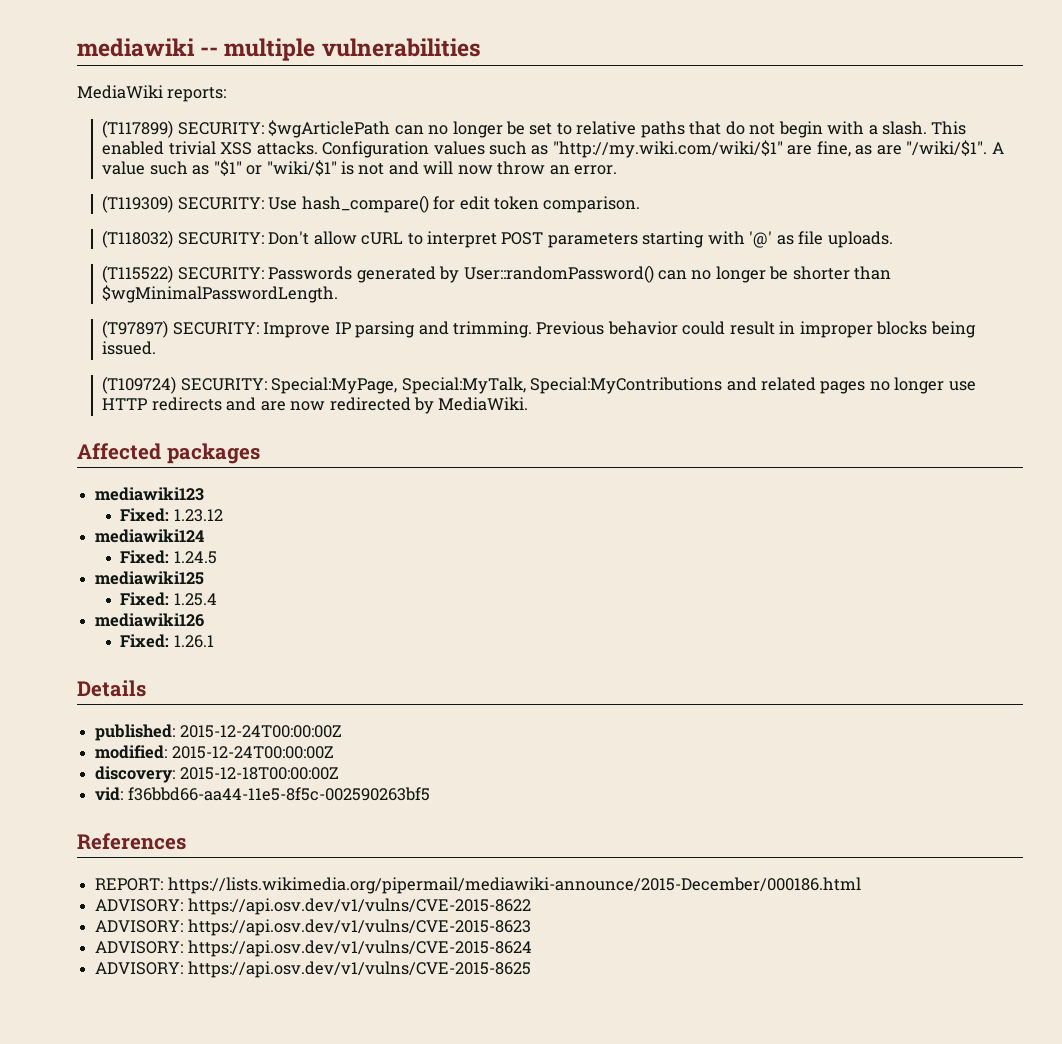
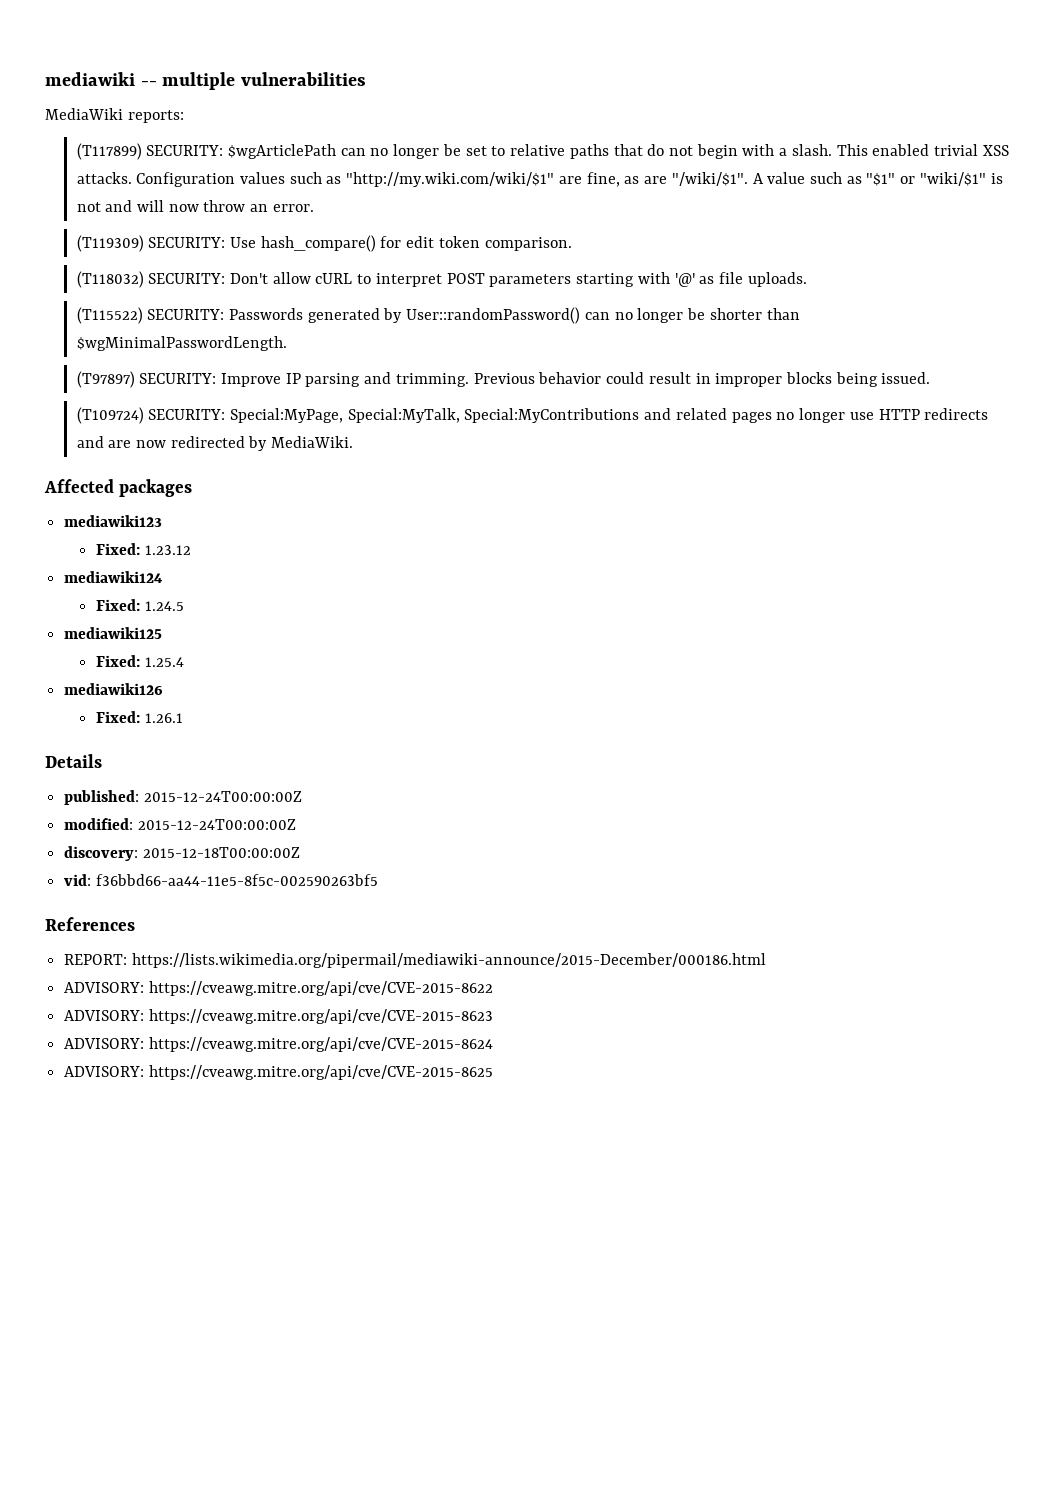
- ADVISORY: https://api.osv.dev/v1/vulns/CVE-2015-8622
- ADVISORY: https://api.osv.dev/v1/vulns/CVE-2015-8623
- ADVISORY: https://api.osv.dev/v1/vulns/CVE-2015-8624
- ADVISORY: https://api.osv.dev/v1/vulns/CVE-2015-8625
+ ADVISORY: https://cveawg.mitre.org/api/cve/CVE-2015-8622
+ ADVISORY: https://cveawg.mitre.org/api/cve/CVE-2015-8623
+ ADVISORY: https://cveawg.mitre.org/api/cve/CVE-2015-8624
+ ADVISORY: https://cveawg.mitre.org/api/cve/CVE-2015-8625

